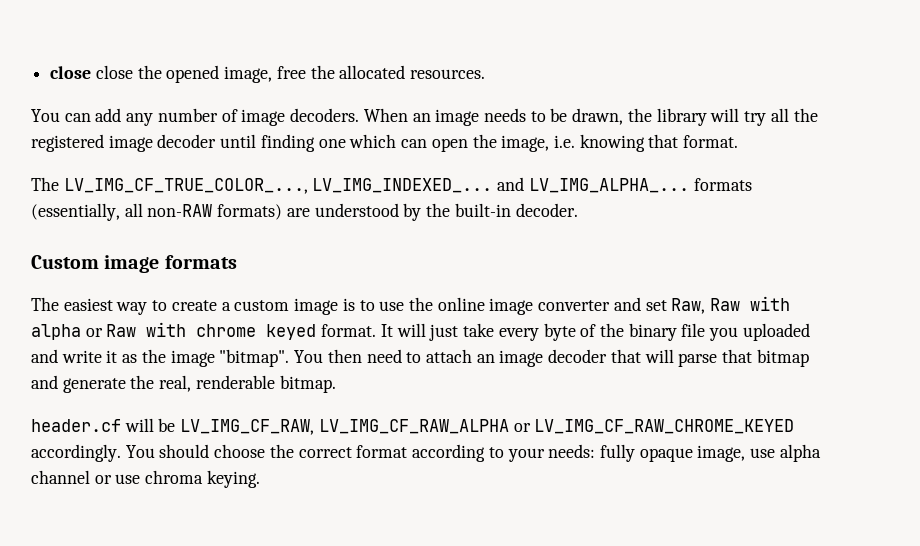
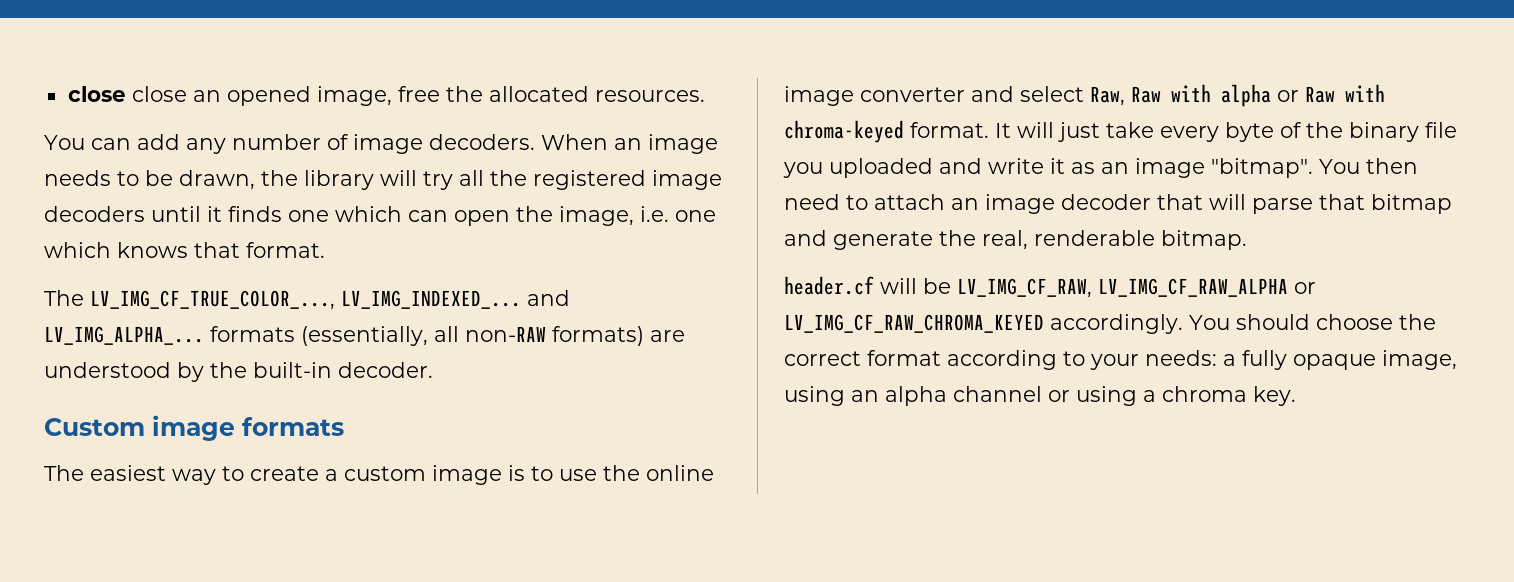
- close close the opened image, free the allocated resources.
+ close close an opened image, free the allocated resources.
- When an image needs to be drawn, the library will try all the registered image decoder until finding one which can open the image, i.e. knowing that format.
+ When an image needs to be drawn, the library will try all the registered image decoders until it finds one which can open the image, i.e. one which knows that format.
- The easiest way to create a custom image is to use the online image converter and set Raw, Raw with alpha or Raw with chrome keyed format.
+ The easiest way to create a custom image is to use the online image converter and select Raw, Raw with alpha or Raw with chroma-keyed format.
- It will just take every byte of the binary file you uploaded and write it as the image "bitmap".
+ It will just take every byte of the binary file you uploaded and write it as an image "bitmap".
- header.cf will be LV_IMG_CF_RAW, LV_IMG_CF_RAW_ALPHA or LV_IMG_CF_RAW_CHROME_KEYED accordingly.
+ header.cf will be LV_IMG_CF_RAW, LV_IMG_CF_RAW_ALPHA or LV_IMG_CF_RAW_CHROMA_KEYED accordingly.
- You should choose the correct format according to your needs: fully opaque image, use alpha channel or use chroma keying.
+ You should choose the correct format according to your needs: a fully opaque image, using an alpha channel or using a chroma key.

